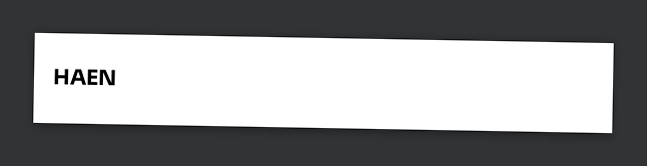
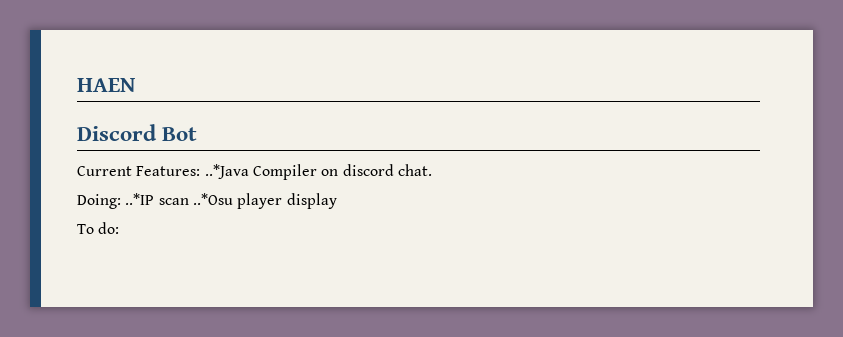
+ Discord Bot
+ Current Features: ..*Java Compiler on discord chat.
+ Doing: ..*IP scan ..*Osu player display
+ To do:

